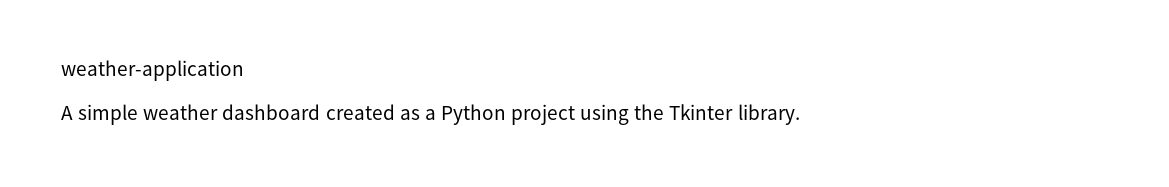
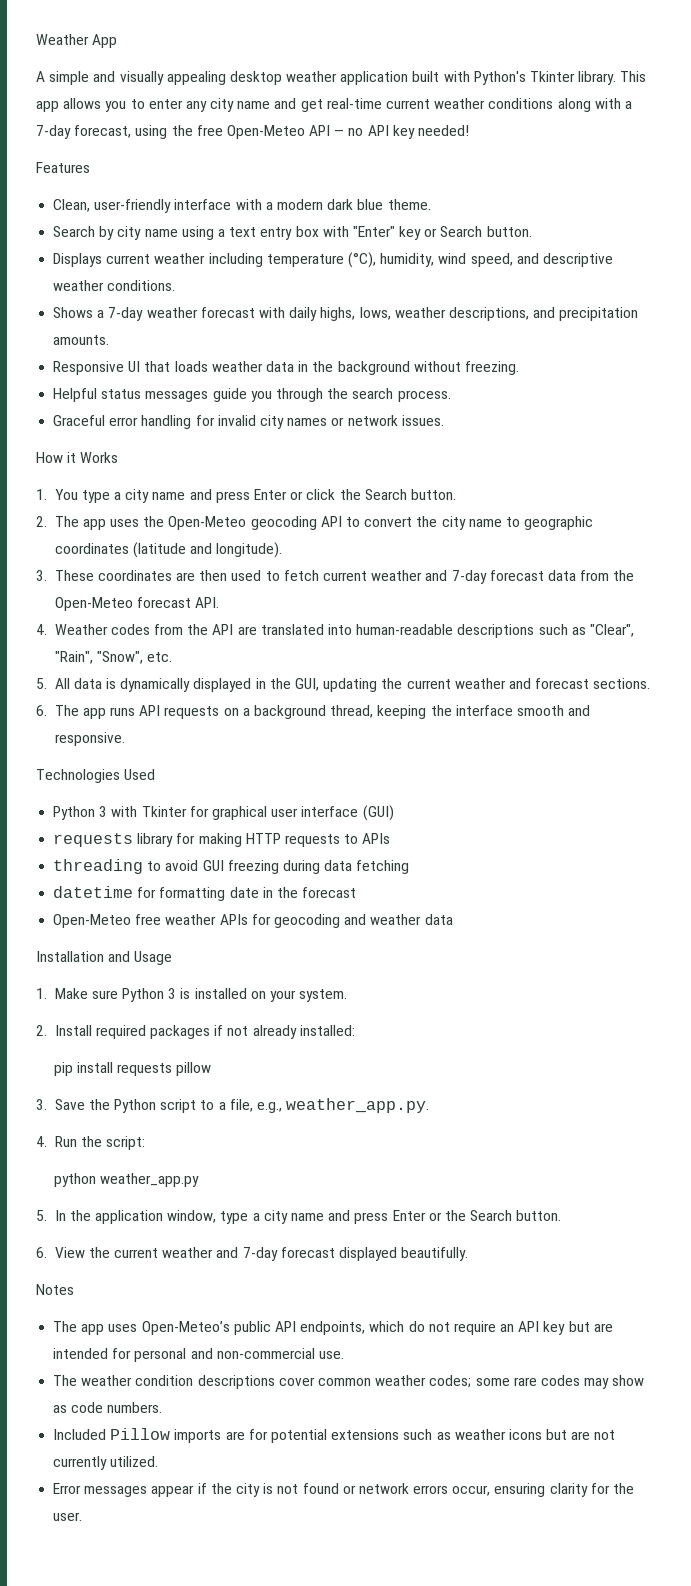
- weather-application
+ Weather App
- A simple weather dashboard created as a Python project using the Tkinter library.
+ A simple and visually appealing desktop weather application built with Python's Tkinter library. This app allows you to enter any city name and get real-time current weather conditions along with a 7-day forecast, using the free Open-Meteo API — no API key needed!
+ Features
+ Clean, user-friendly interface with a modern dark blue theme.
+ Search by city name using a text entry box with "Enter" key or Search button.
+ Displays current weather including temperature (°C), humidity, wind speed, and descriptive weather conditions.
+ Shows a 7-day weather forecast with daily highs, lows, weather descriptions, and precipitation amounts.
+ Responsive UI that loads weather data in the background without freezing.
+ Helpful status messages guide you through the search process.
+ Graceful error handling for invalid city names or network issues.
+ How it Works
+ 1. You type a city name and press Enter or click the Search button.
+ 2. The app uses the Open-Meteo geocoding API to convert the city name to geographic coordinates (latitude and longitude).
+ 3. These coordinates are then used to fetch current weather and 7-day forecast data from the Open-Meteo forecast API.
+ 4. Weather codes from the API are translated into human-readable descriptions such as "Clear", "Rain", "Snow", etc.
+ 5. All data is dynamically displayed in the GUI, updating the current weather and forecast sections.
+ 6. The app runs API requests on a background thread, keeping the interface smooth and responsive.
+ Technologies Used
+ Python 3 with Tkinter for graphical user interface (GUI)
+ requests library for making HTTP requests to APIs
+ threading to avoid GUI freezing during data fetching
+ datetime for formatting date in the forecast
+ Open-Meteo free weather APIs for geocoding and weather data
+ Installation and Usage
+ 1. Make sure Python 3 is installed on your system.
+ 2. Install required packages if not already installed:
+ pip install requests pillow
+ 3. Save the Python script to a file, e.g., weather_app.py.
+ 4. Run the script:
+ python weather_app.py
+ 5. In the application window, type a city name and press Enter or the Search button.
+ 6. View the current weather and 7-day forecast displayed beautifully.
+ Notes
+ The app uses Open-Meteo’s public API endpoints, which do not require an API key but are intended for personal and non-commercial use.
+ The weather condition descriptions cover common weather codes; some rare codes may show as code numbers.
+ Included Pillow imports are for potential extensions such as weather icons but are not currently utilized.
+ Error messages appear if the city is not found or network errors occur, ensuring clarity for the user.

